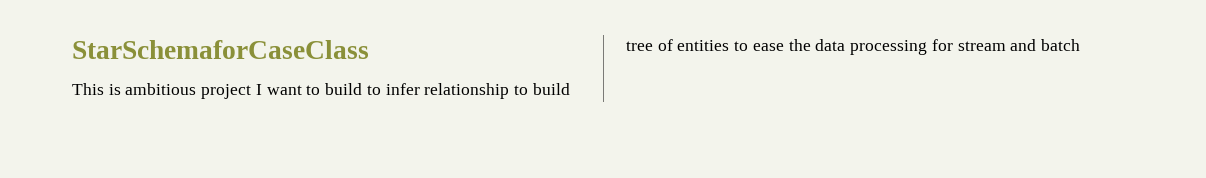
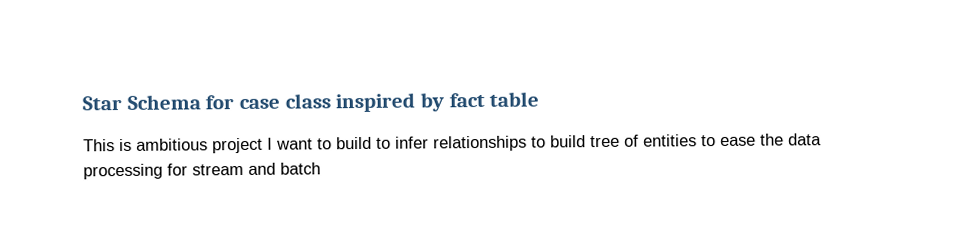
- StarSchemaforCaseClass
+ Star Schema for case class inspired by fact table
- This is ambitious project I want to build to infer relationship to build tree of entities to ease the data processing for stream and batch
+ This is ambitious project I want to build to infer relationships to build tree of entities to ease the data processing for stream and batch

